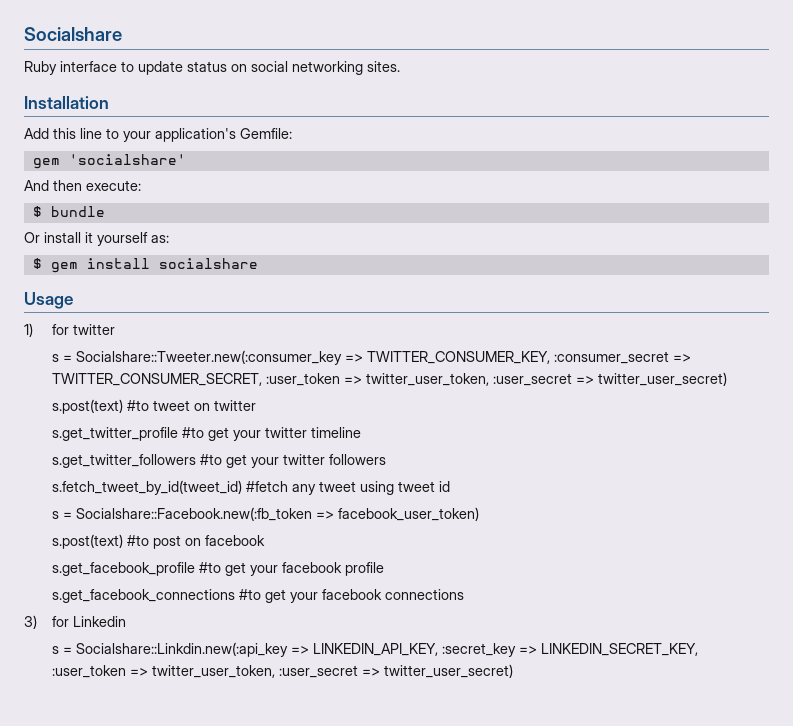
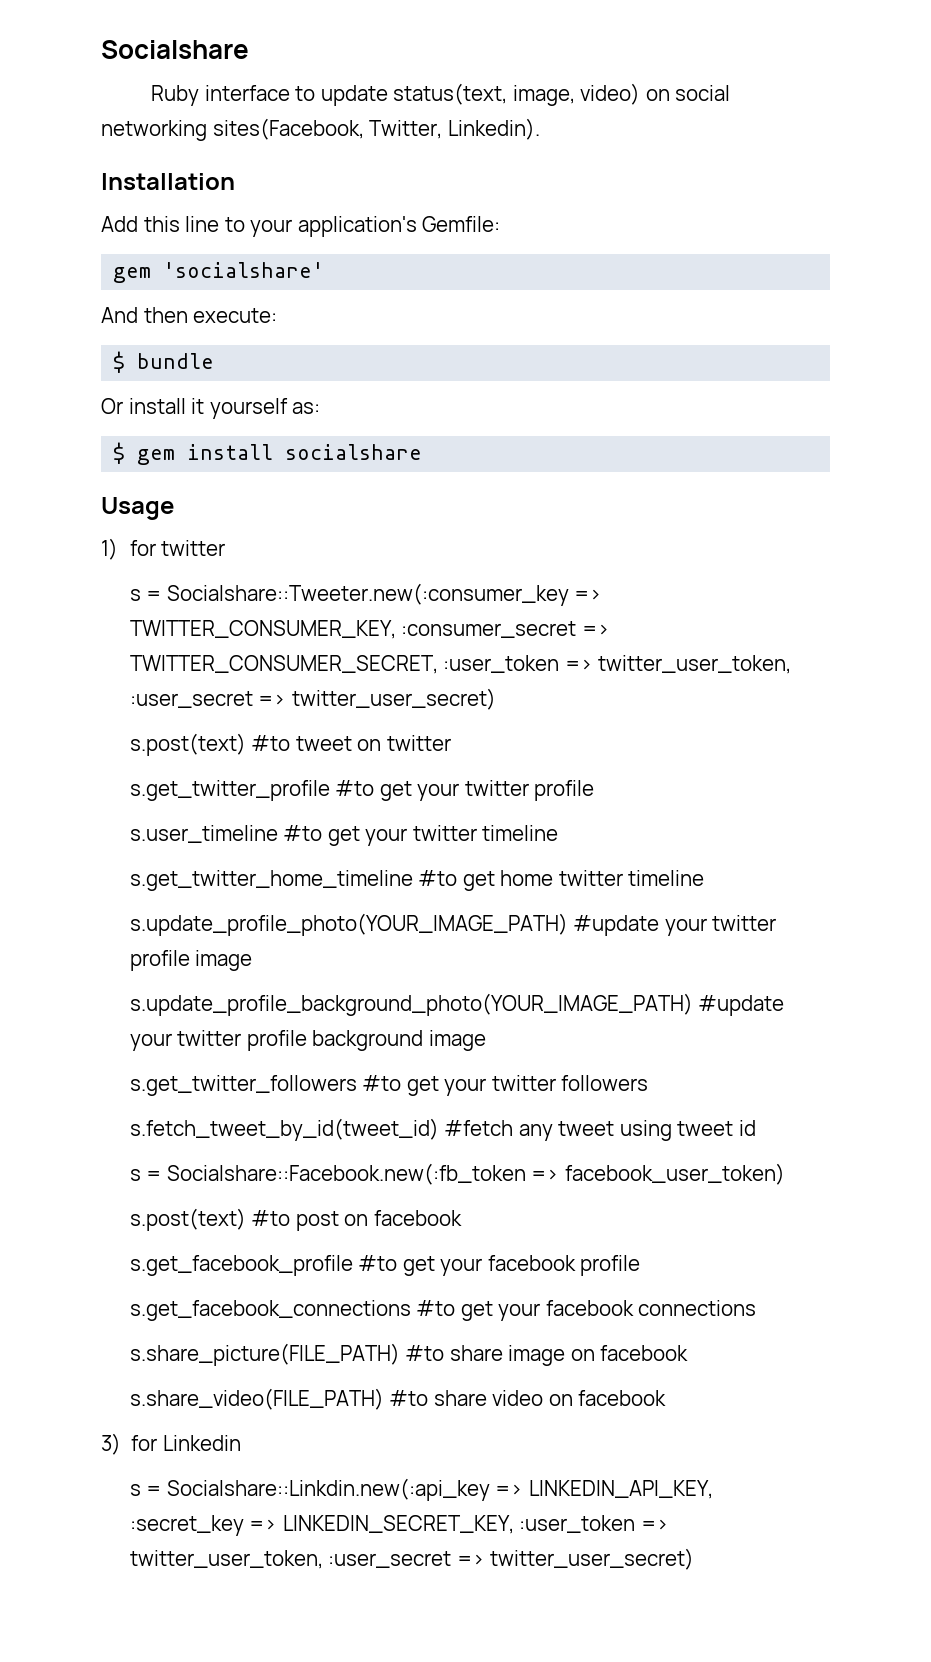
- Ruby interface to update status on social networking sites.
+ Ruby interface to update status(text, image, video) on social networking sites(Facebook, Twitter, Linkedin).
- s.get_twitter_profile #to get your twitter timeline
+ s.get_twitter_profile #to get your twitter profile
+ s.user_timeline #to get your twitter timeline
+ s.get_twitter_home_timeline #to get home twitter timeline
+ s.update_profile_photo(YOUR_IMAGE_PATH) #update your twitter profile image
+ s.update_profile_background_photo(YOUR_IMAGE_PATH) #update your twitter profile background image
+ s.share_picture(FILE_PATH) #to share image on facebook
+ s.share_video(FILE_PATH) #to share video on facebook

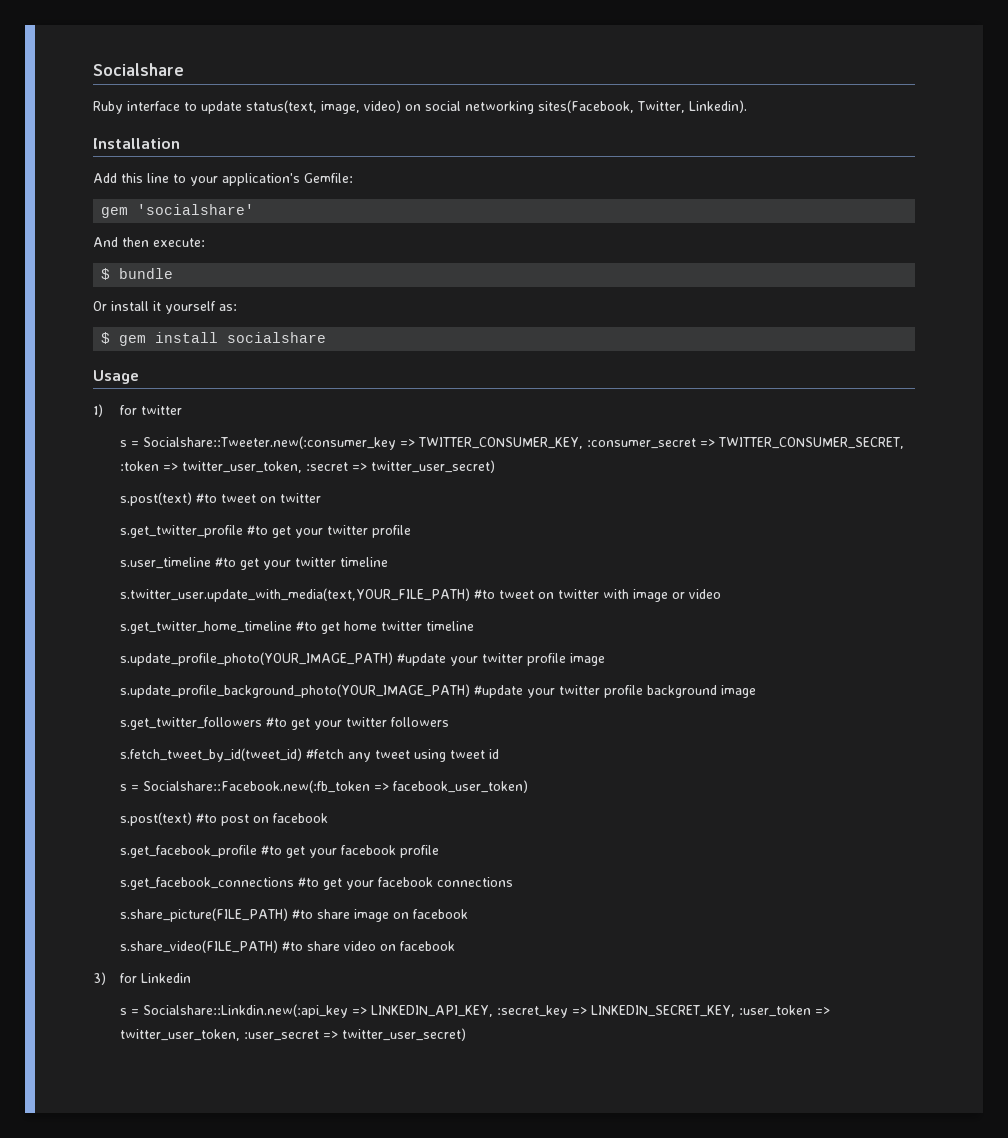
- s = Socialshare::Tweeter.new(:consumer_key => TWITTER_CONSUMER_KEY, :consumer_secret => TWITTER_CONSUMER_SECRET, :user_token => twitter_user_token, :user_secret => twitter_user_secret)
+ s = Socialshare::Tweeter.new(:consumer_key => TWITTER_CONSUMER_KEY, :consumer_secret => TWITTER_CONSUMER_SECRET, :token => twitter_user_token, :secret => twitter_user_secret)
+ s.twitter_user.update_with_media(text,YOUR_FILE_PATH) #to tweet on twitter with image or video

